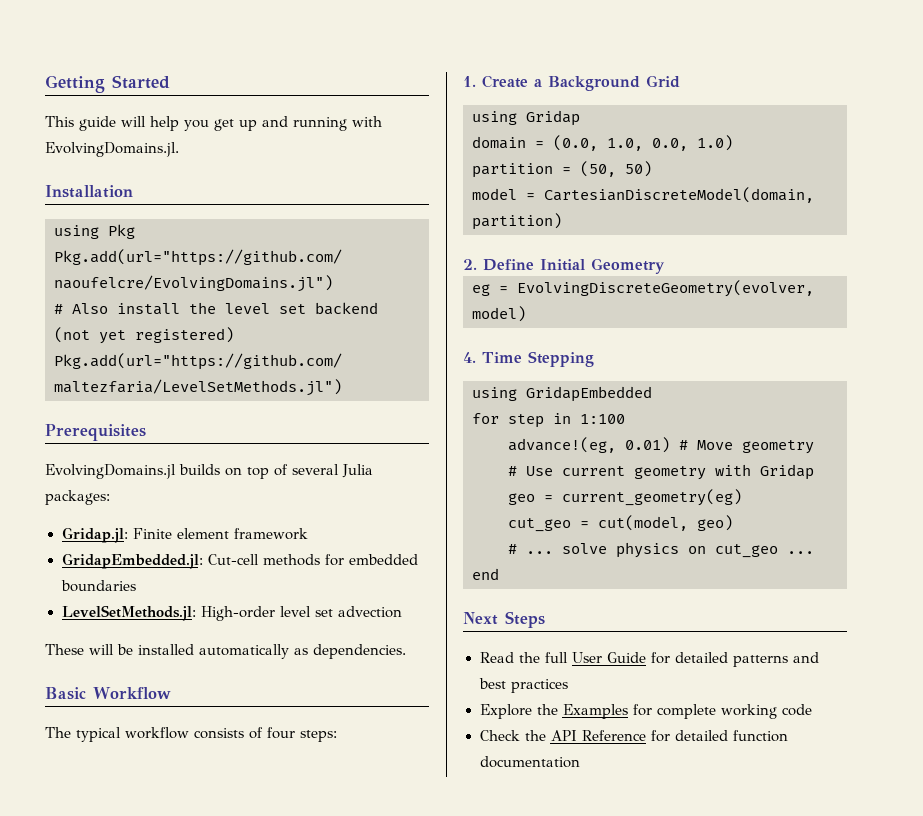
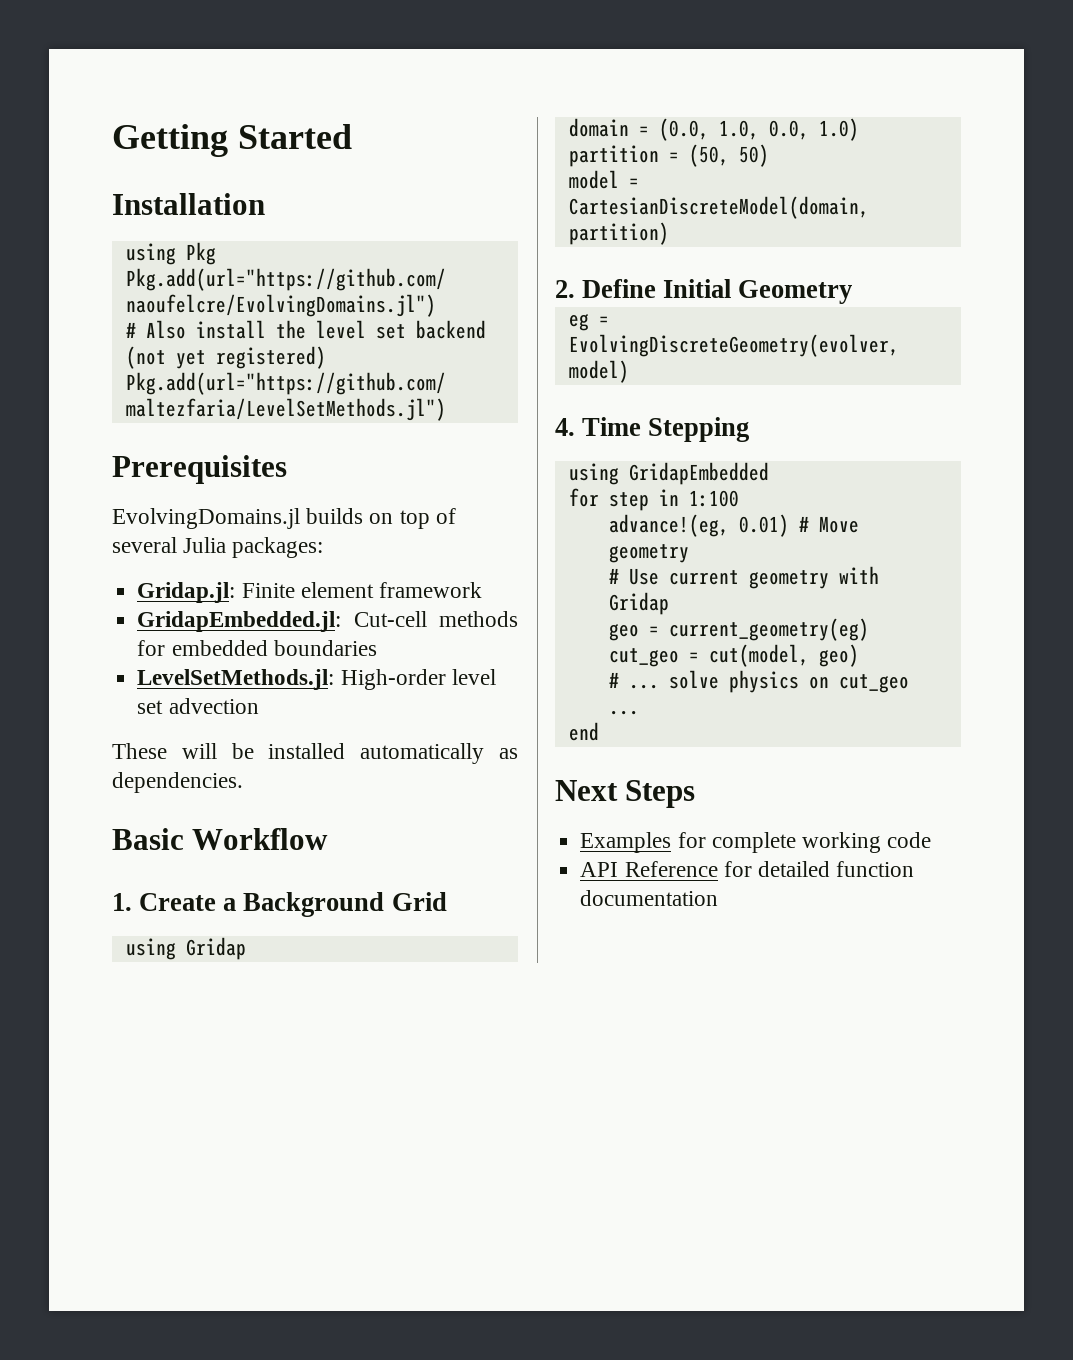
- This guide will help you get up and running with EvolvingDomains.jl.
- The typical workflow consists of four steps:
- Read the full User Guide for detailed patterns and best practices
- Explore the Examples for complete working code
+ Examples for complete working code
- Check the API Reference for detailed function documentation
+ API Reference for detailed function documentation

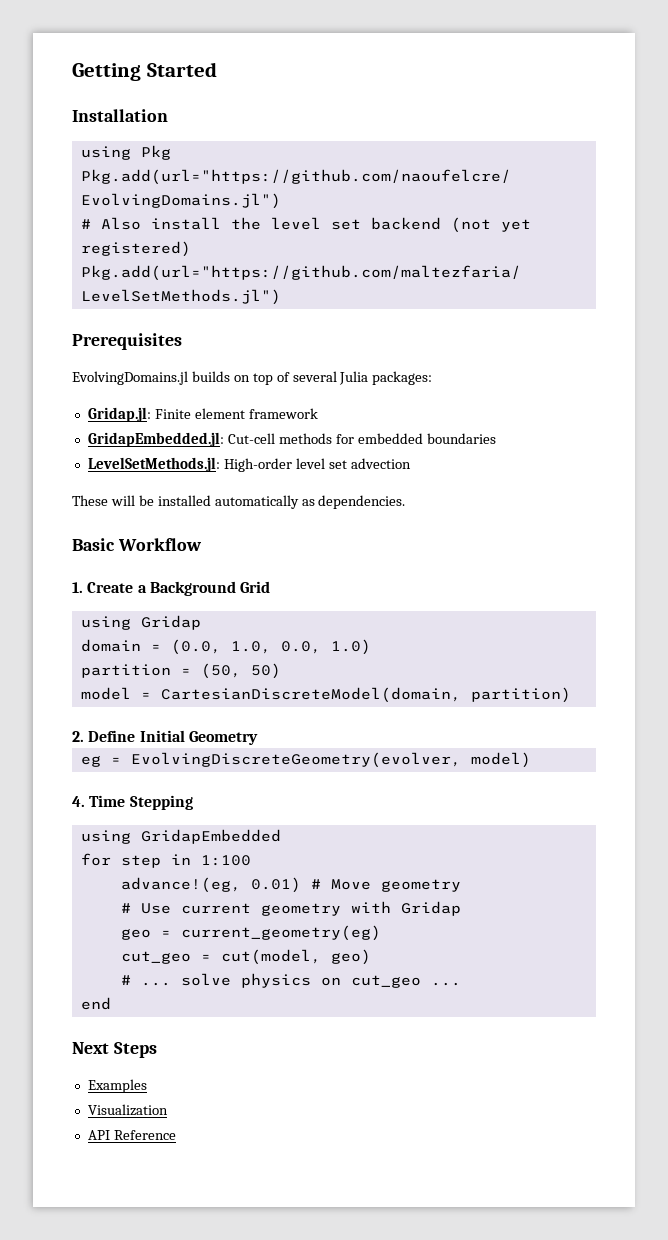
- Examples for complete working code
- API Reference for detailed function documentation
+ Examples
+ Visualization
+ API Reference

